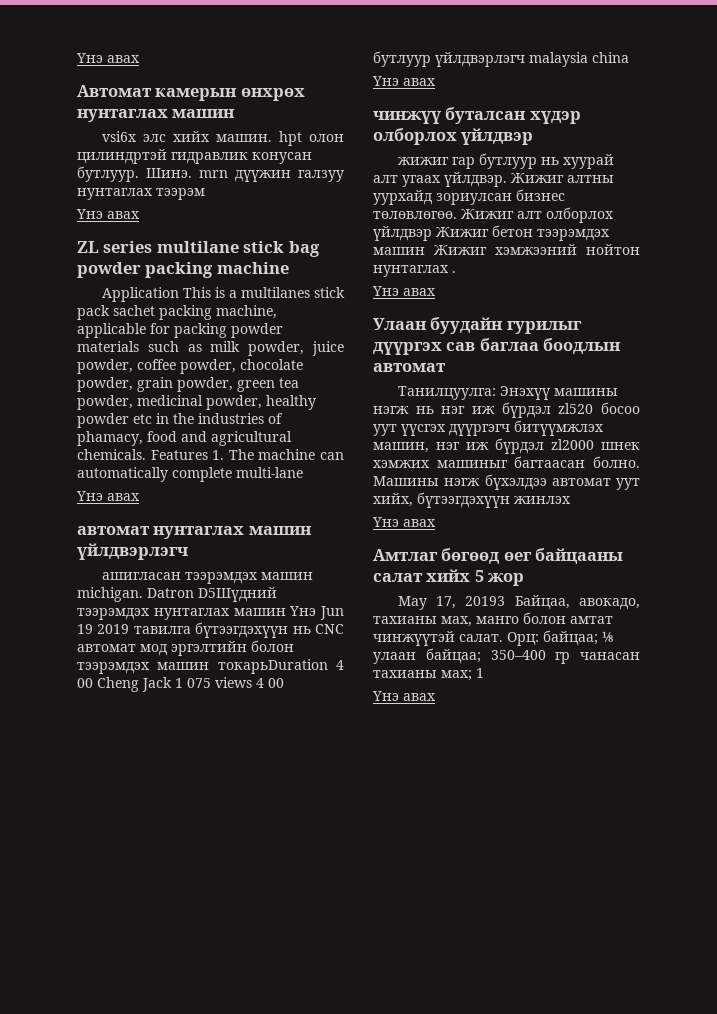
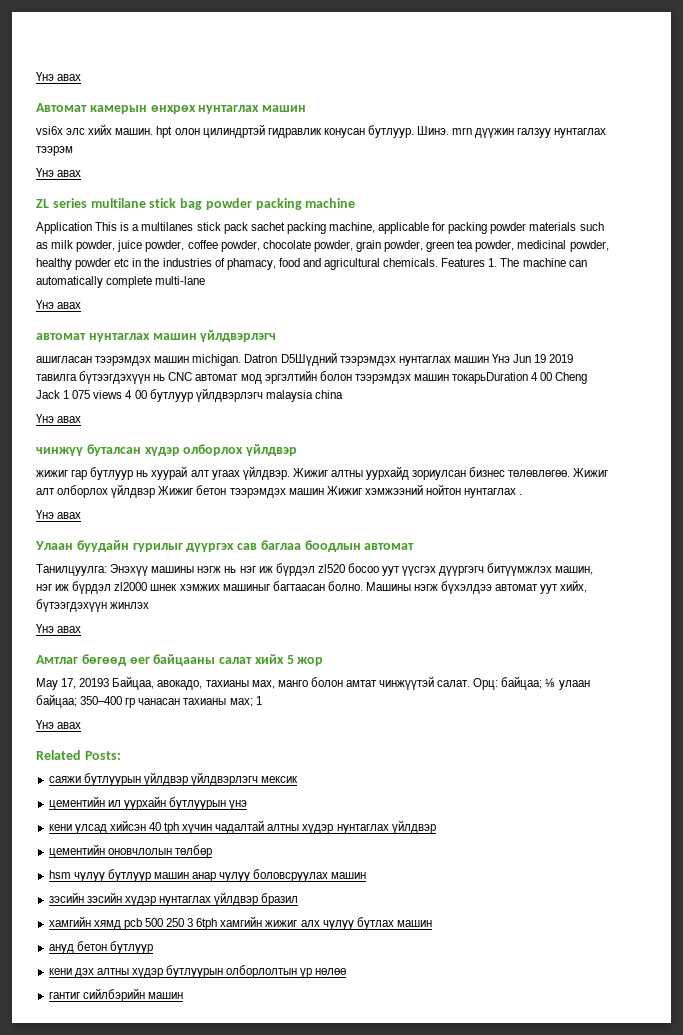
+ Related Posts:
+ саяжи бутлуурын үйлдвэр үйлдвэрлэгч мексик
+ цементийн ил уурхайн бутлуурын үнэ
+ кени улсад хийсэн 40 tph хүчин чадалтай алтны хүдэр нунтаглах үйлдвэр
+ цементийн оновчлолын төлбөр
+ hsm чулуу бутлуур машин анар чулуу боловсруулах машин
+ зэсийн зэсийн хүдэр нунтаглах үйлдвэр бразил
+ хамгийн хямд pcb 500 250 3 6tph хамгийн жижиг алх чулуу бутлах машин
+ ануд бетон бутлуур
+ кени дэх алтны хүдэр бутлуурын олборлолтын үр нөлөө
+ гантиг сийлбэрийн машин

